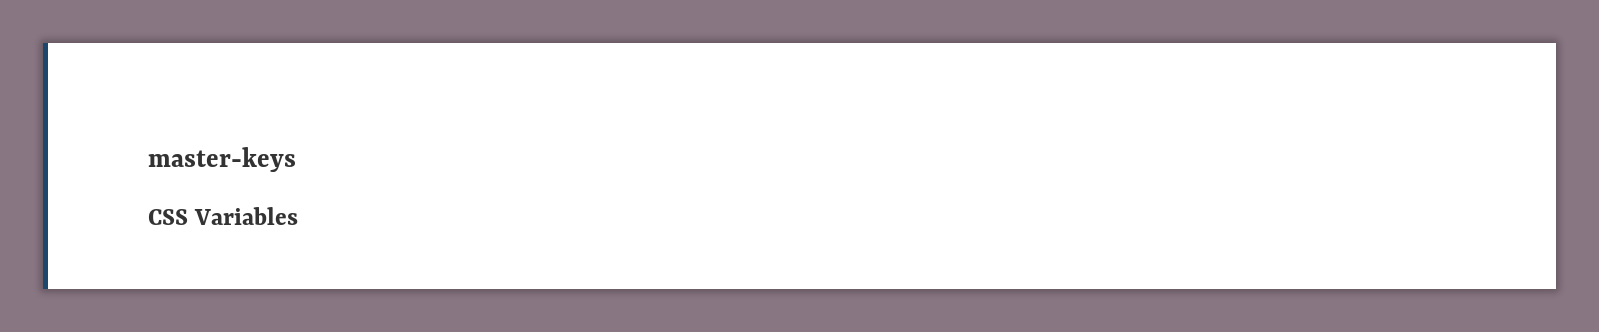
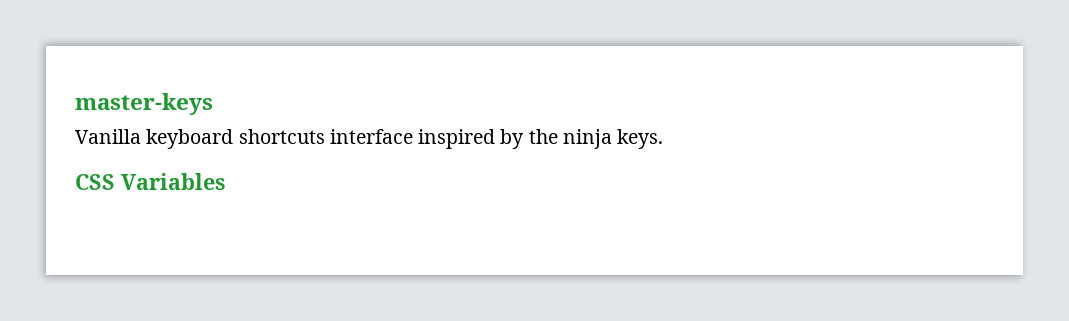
+ Vanilla keyboard shortcuts interface inspired by the ninja keys.

